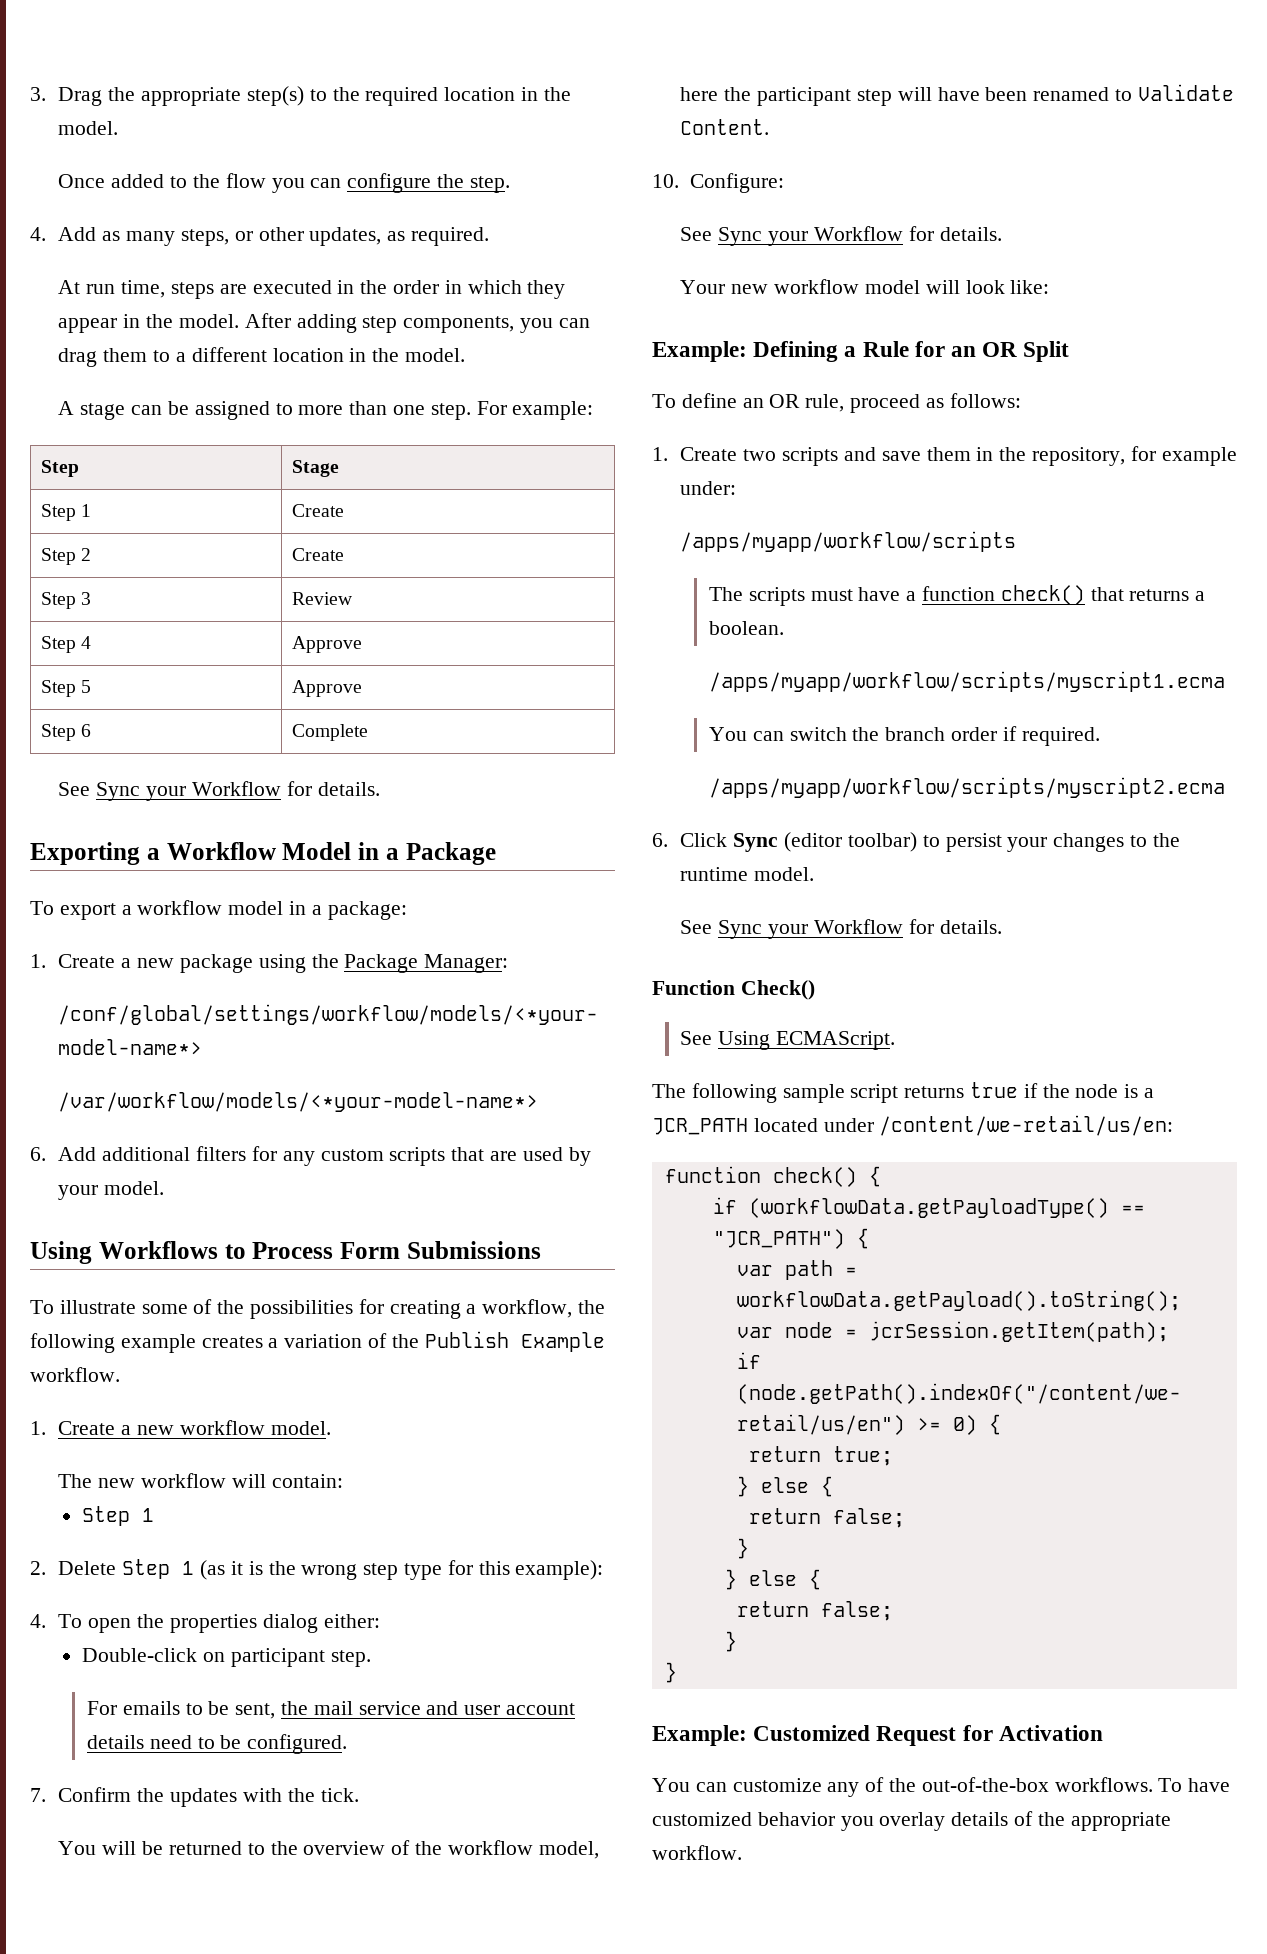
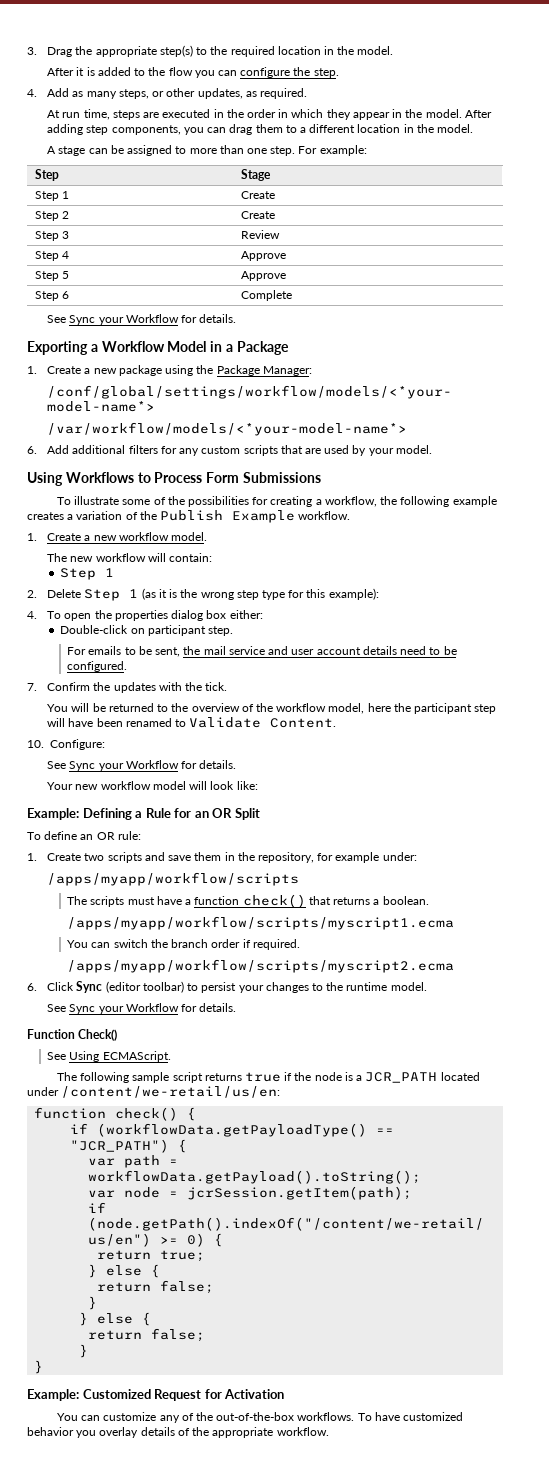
- Once added to the flow you can configure the step.
+ After it is added to the flow you can configure the step.
- To export a workflow model in a package:
- 4. To open the properties dialog either:
+ 4. To open the properties dialog box either:
- To define an OR rule, proceed as follows:
+ To define an OR rule:

